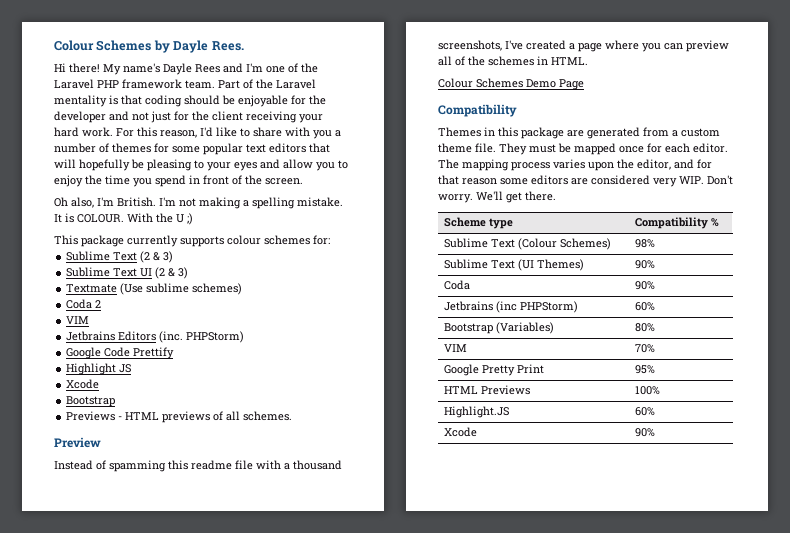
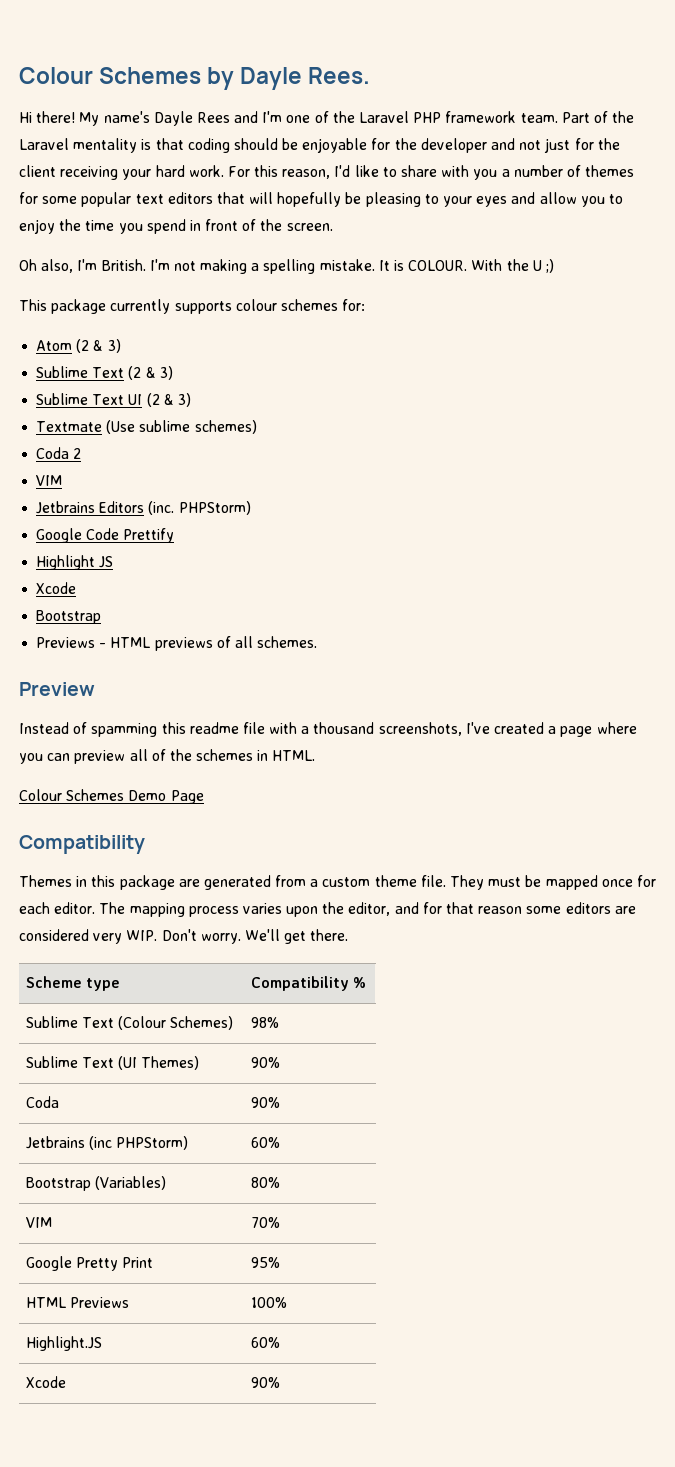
+ Atom (2 & 3)

